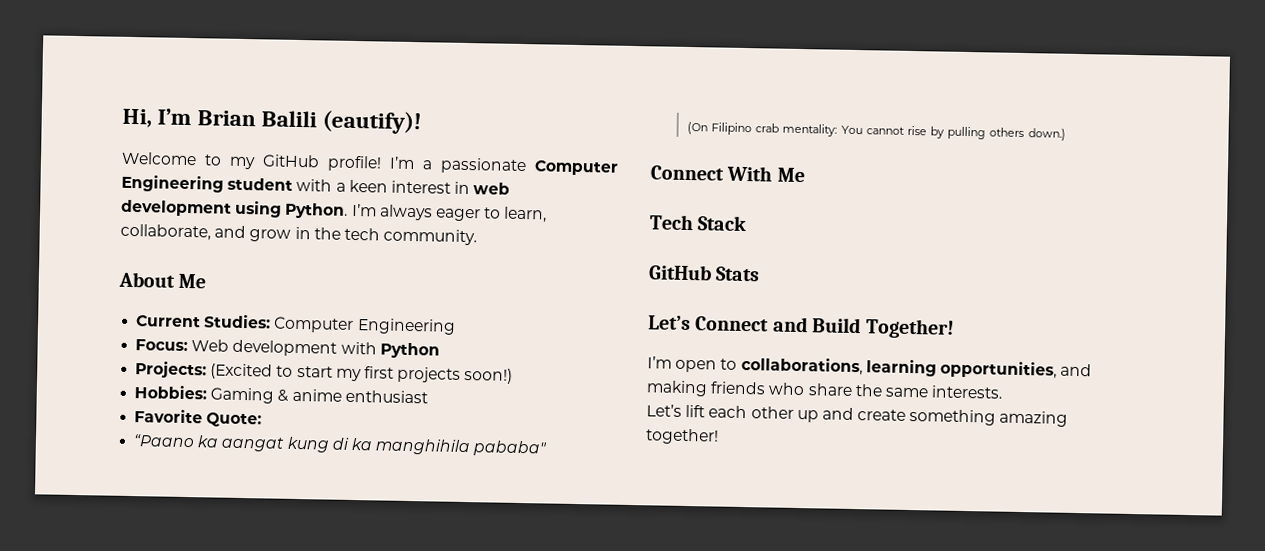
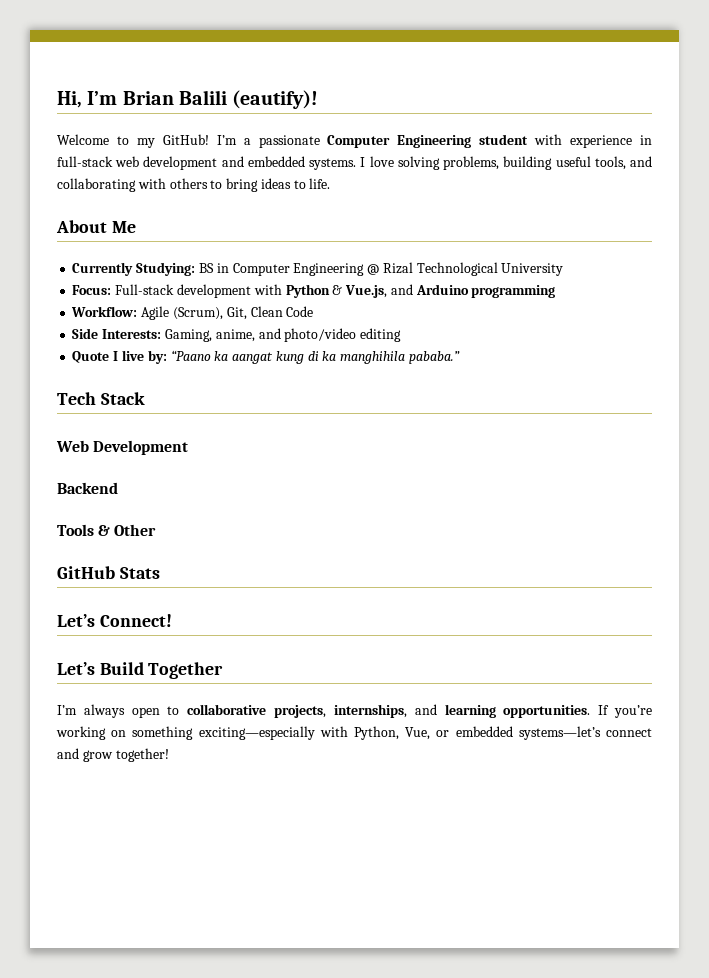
- Welcome to my GitHub profile!
+ Welcome to my GitHub!
- I’m a passionate Computer Engineering student with a keen interest in web development using Python. I’m always eager to learn, collaborate, and grow in the tech community.
+ I’m a passionate Computer Engineering student with experience in full-stack web development and embedded systems. I love solving problems, building useful tools, and collaborating with others to bring ideas to life.
  About Me
- Current Studies: Computer Engineering
+ Currently Studying: BS in Computer Engineering @ Rizal Technological University
- Focus: Web development with Python
- Projects: (Excited to start my first projects soon!)
- Hobbies: Gaming & anime enthusiast
- Favorite Quote:
- “Paano ka aangat kung di ka manghihila pababa"
- (On Filipino crab mentality: You cannot rise by pulling others down.)
- Connect With Me
+ Focus: Full-stack development with Python & Vue.js, and Arduino programming
+ Workflow: Agile (Scrum), Git, Clean Code
+ Side Interests: Gaming, anime, and photo/video editing
+ Quote I live by: “Paano ka aangat kung di ka manghihila pababa.”
  Tech Stack
+ Web Development
+ Backend
+ Tools & Other
- Let’s Connect and Build Together!
- I’m open to collaborations, learning opportunities, and making friends who share the same interests.
- Let’s lift each other up and create something amazing together!
+ Let’s Connect!
+ Let’s Build Together
+ I’m always open to collaborative projects, internships, and learning opportunities. If you’re working on something exciting—especially with Python, Vue, or embedded systems—let’s connect and grow together!

